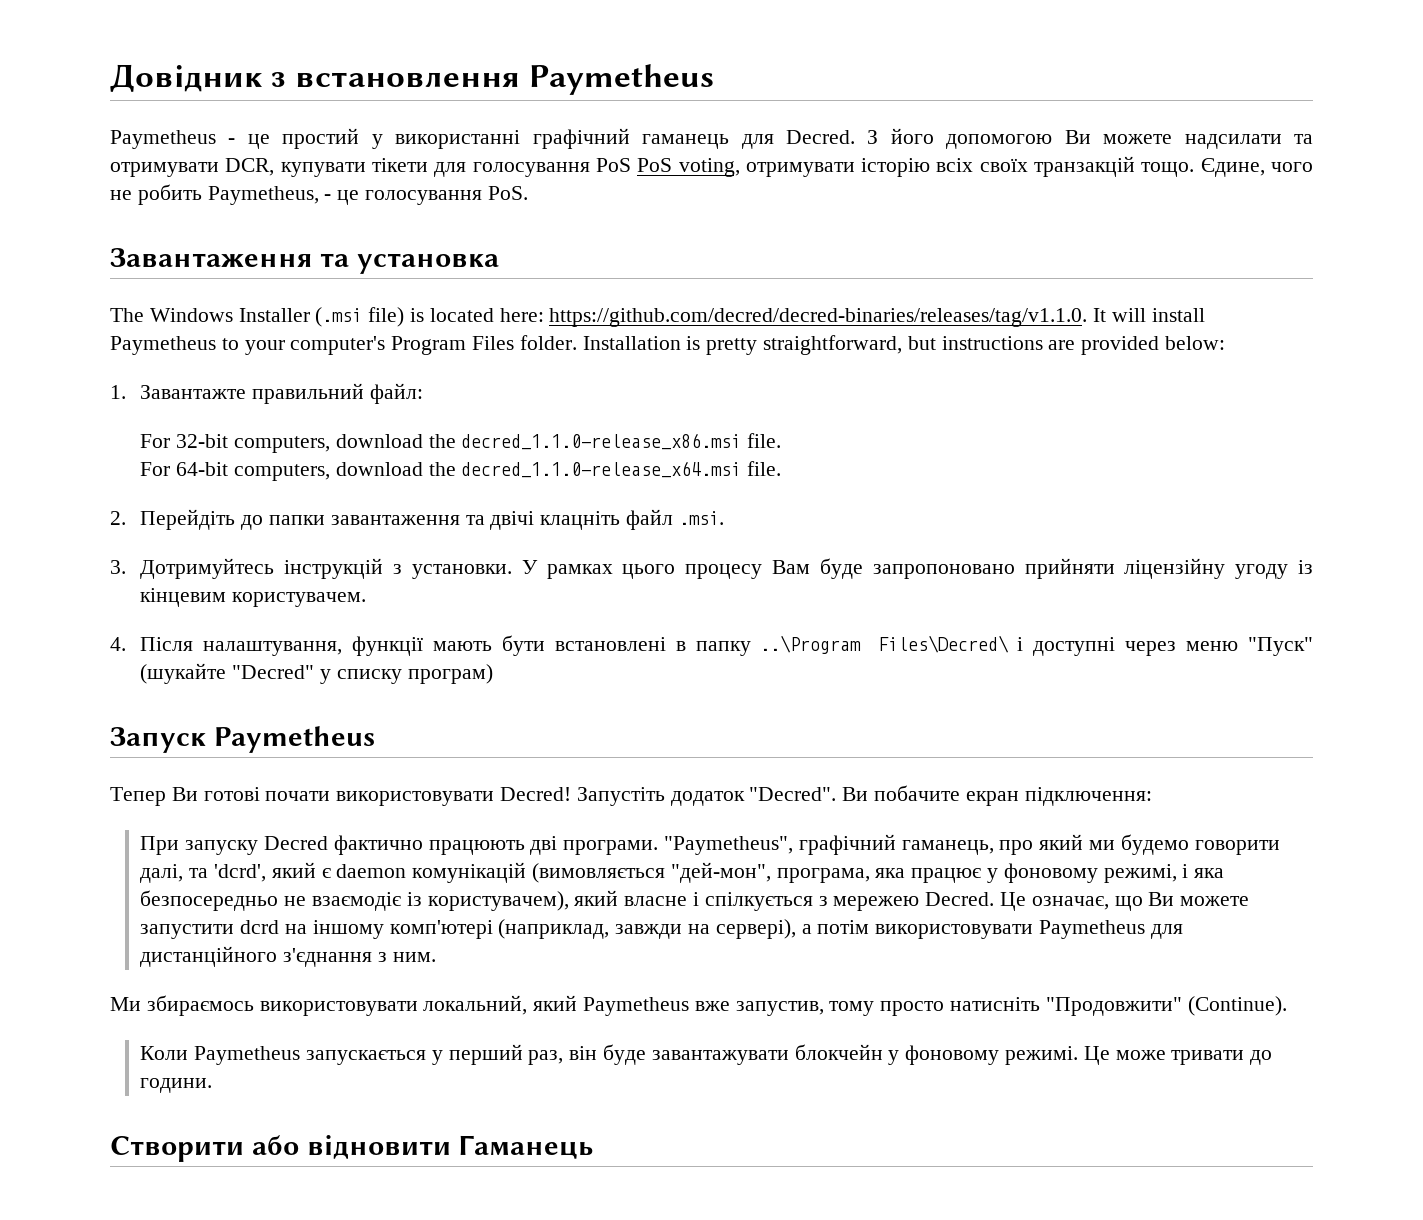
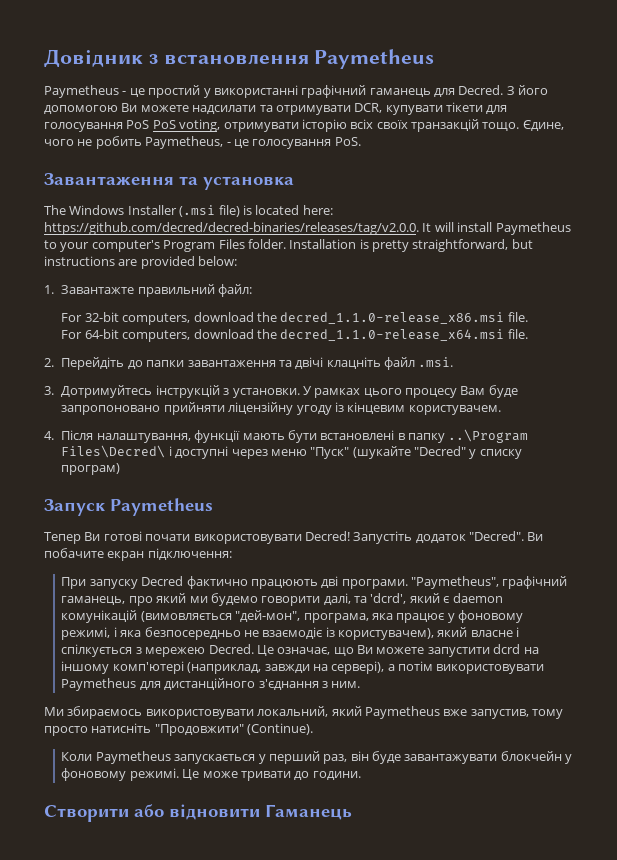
- The Windows Installer (.msi file) is located here: https://github.com/decred/decred-binaries/releases/tag/v1.1.0. It will install Paymetheus to your computer's Program Files folder.
+ The Windows Installer (.msi file) is located here: https://github.com/decred/decred-binaries/releases/tag/v2.0.0. It will install Paymetheus to your computer's Program Files folder.

